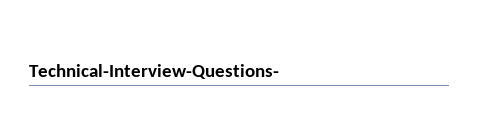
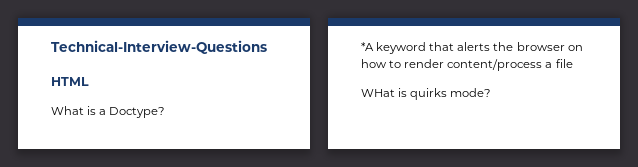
- Technical-Interview-Questions-
+ Technical-Interview-Questions
+ HTML
+ What is a Doctype?
+ *A keyword that alerts the browser on how to render content/process a file
+ WHat is quirks mode?

